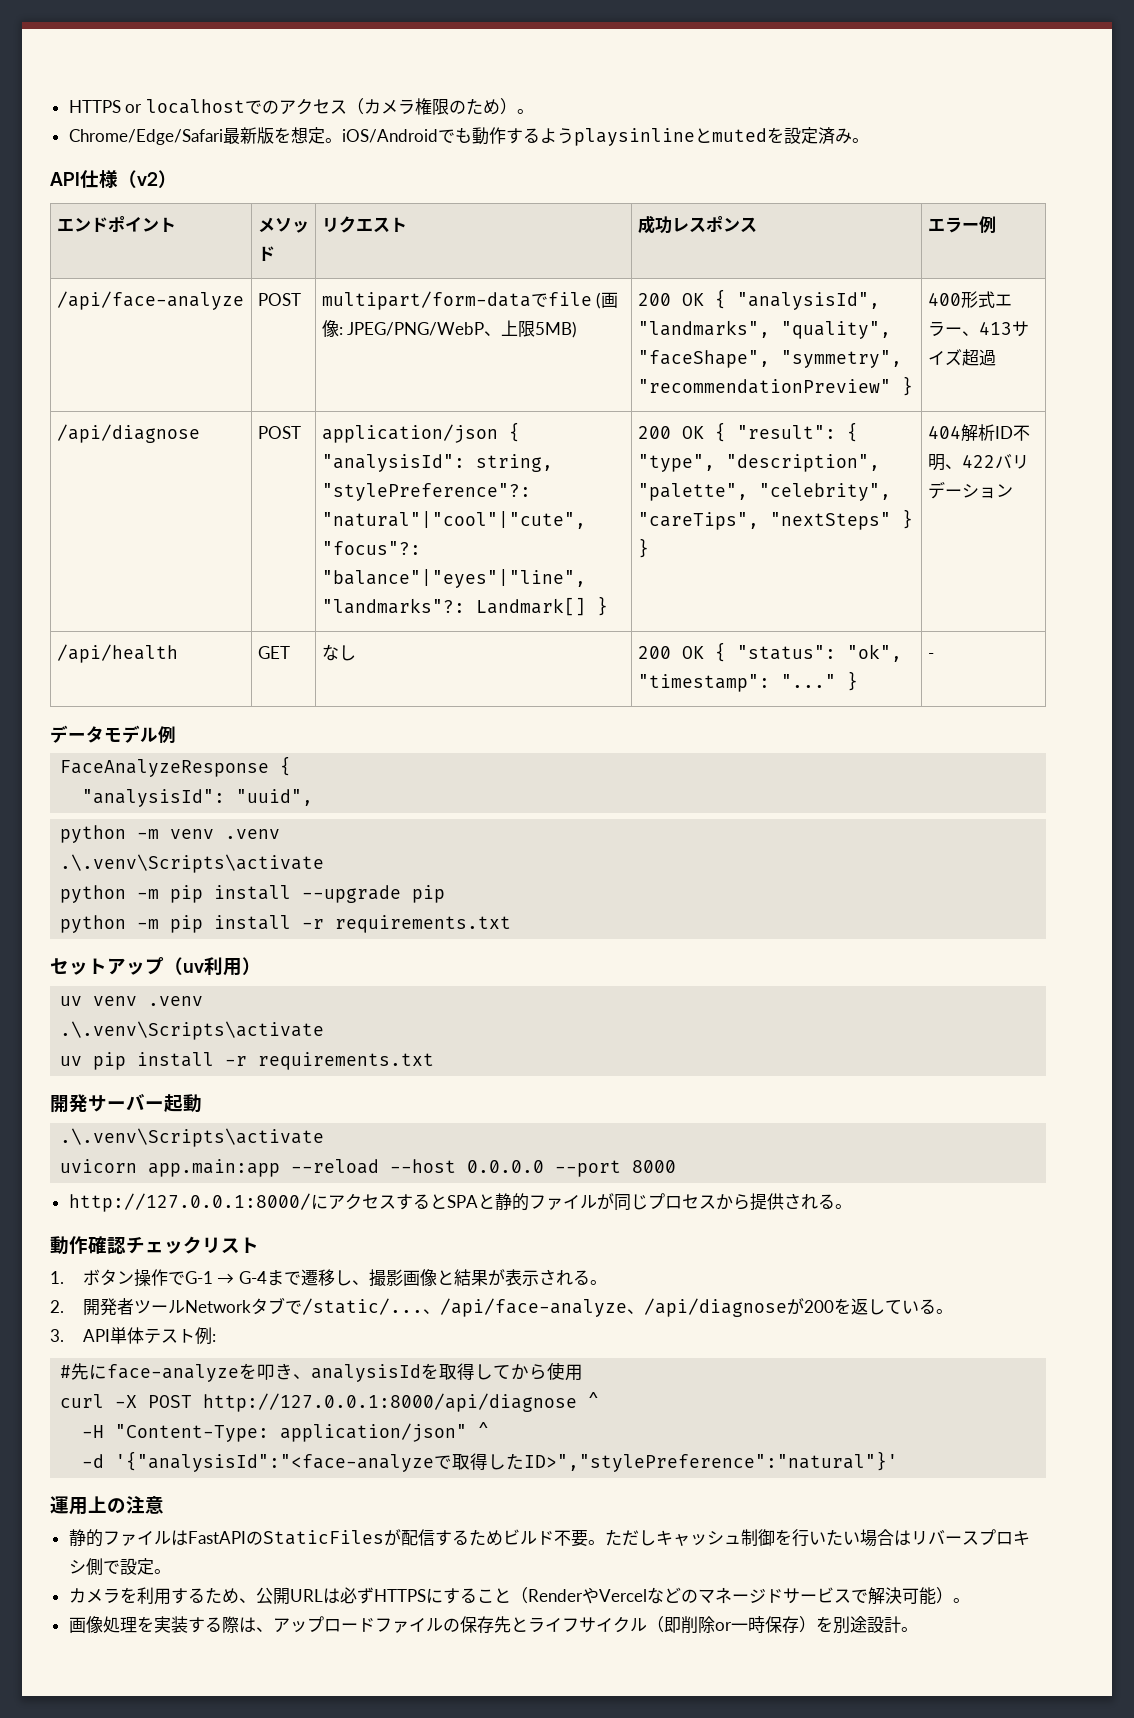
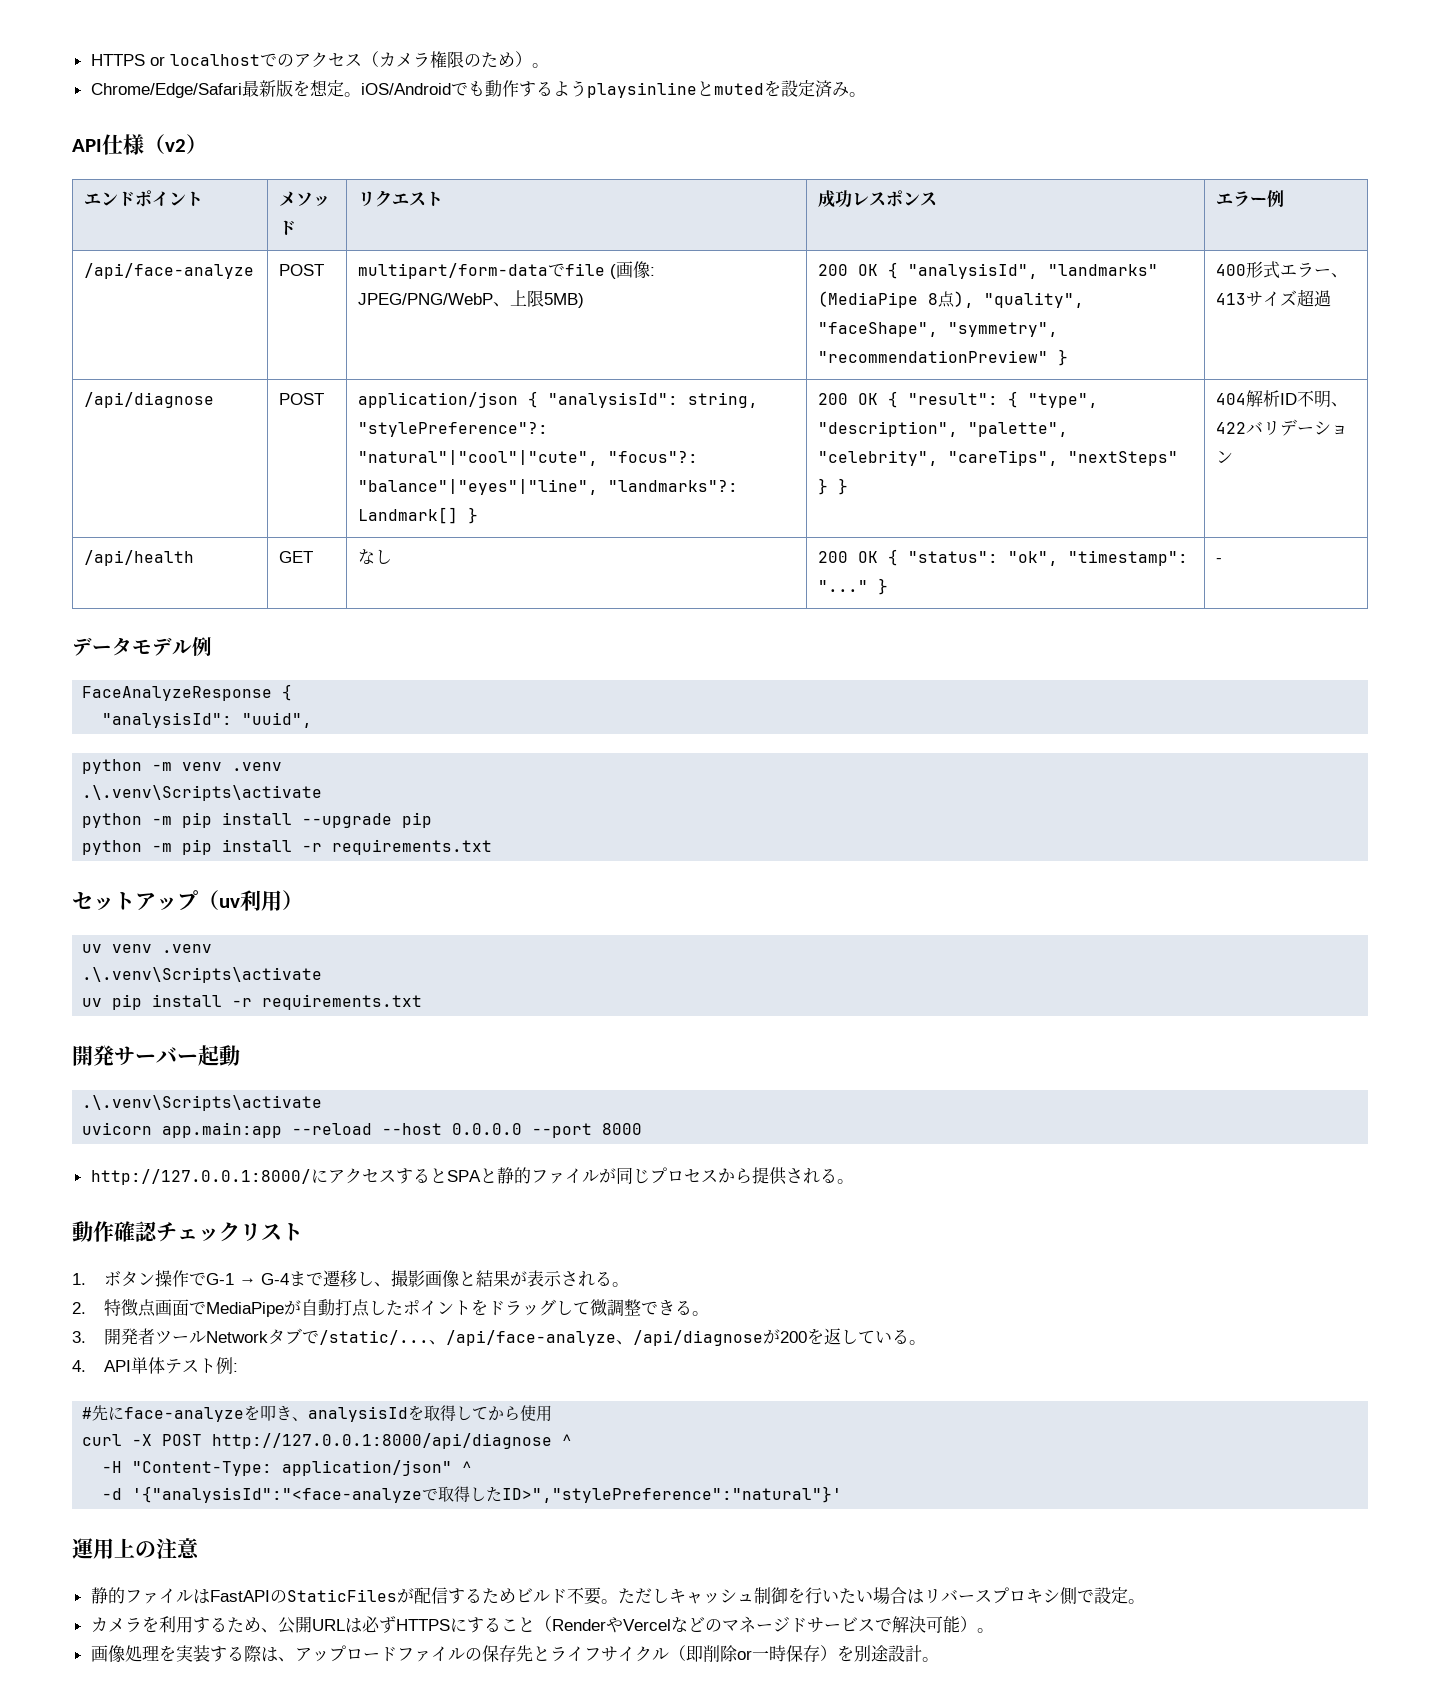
- /api/face-analyze | POST | multipart/form-dataでfile (画像: JPEG/PNG/WebP、上限5MB) | 200 OK { "analysisId", "landmarks", "quality", "faceShape", "symmetry", "recommendationPreview" } | 400形式エラー、413サイズ超過
+ /api/face-analyze | POST | multipart/form-dataでfile (画像: JPEG/PNG/WebP、上限5MB) | 200 OK { "analysisId", "landmarks" (MediaPipe 8点), "quality", "faceShape", "symmetry", "recommendationPreview" } | 400形式エラー、413サイズ超過
- 2.開発者ツールNetworkタブで/static/...
+ 2.特徴点画面でMediaPipeが自動打点したポイントをドラッグして微調整できる。
+ 3.開発者ツールNetworkタブで/static/...
- 3. API単体テスト例:
+ 4. API単体テスト例:

